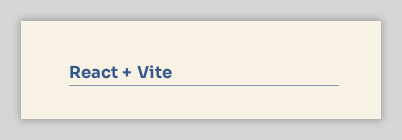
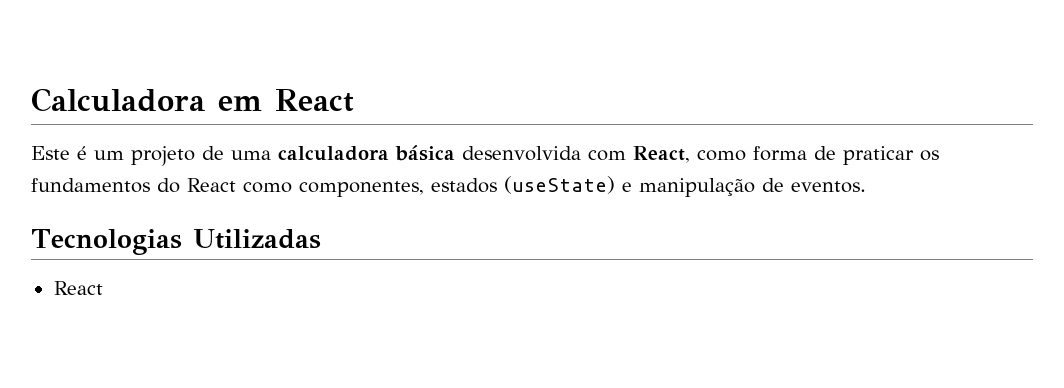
- React + Vite
+ Calculadora em React
+ Este é um projeto de uma calculadora básica desenvolvida com React, como forma de praticar os fundamentos do React como componentes, estados (useState) e manipulação de eventos.
+ Tecnologias Utilizadas
+ React

